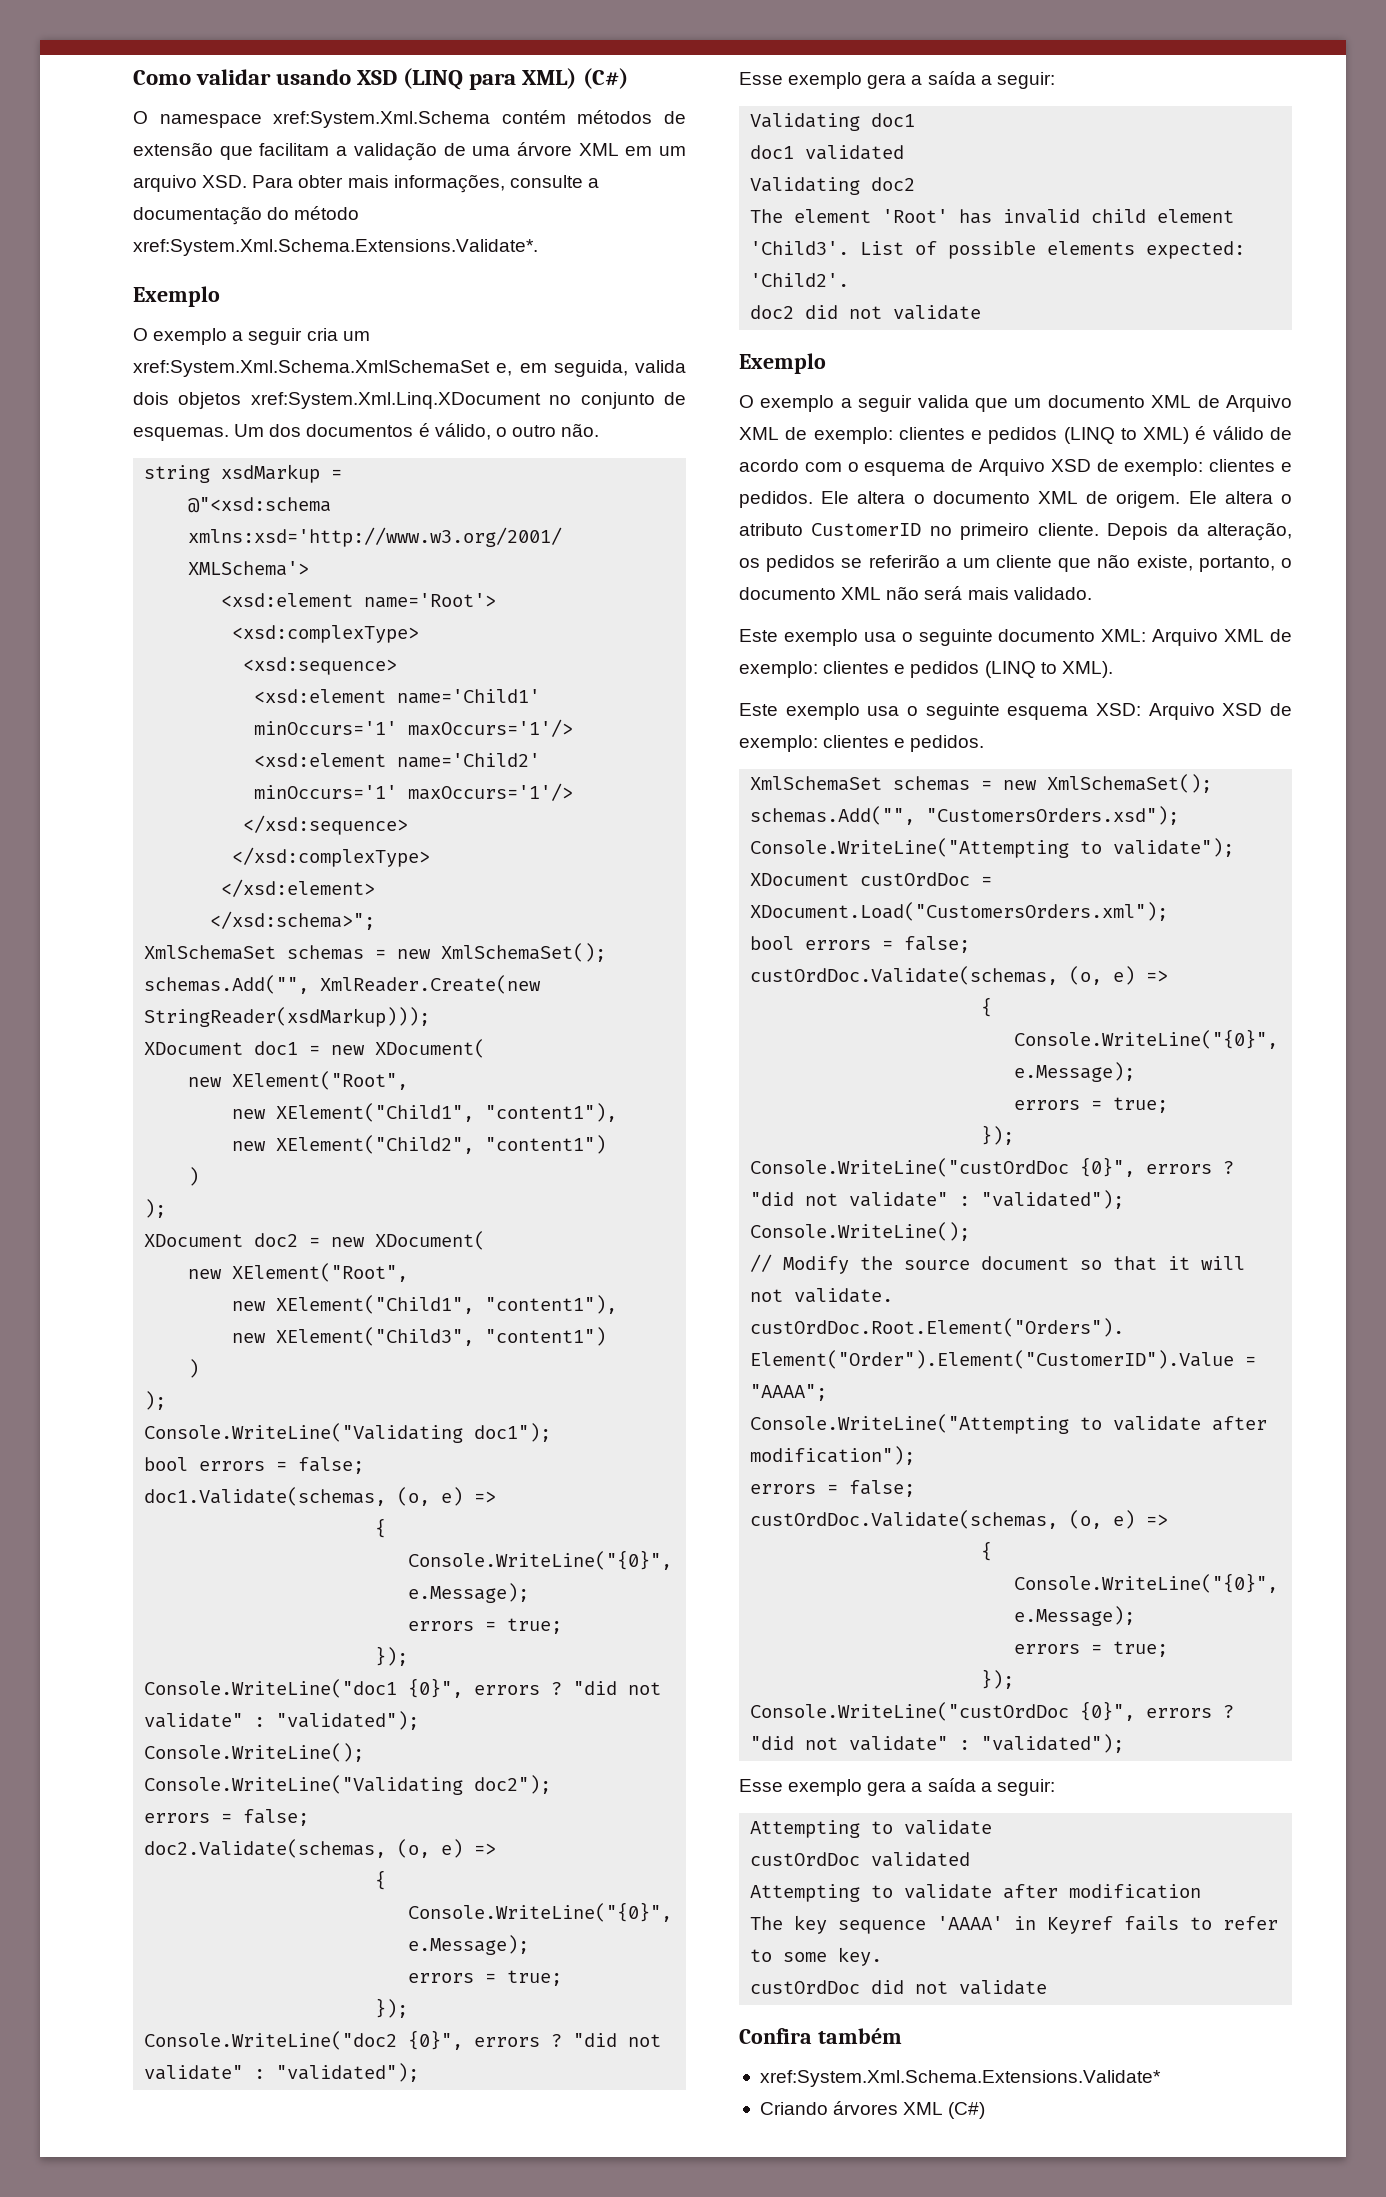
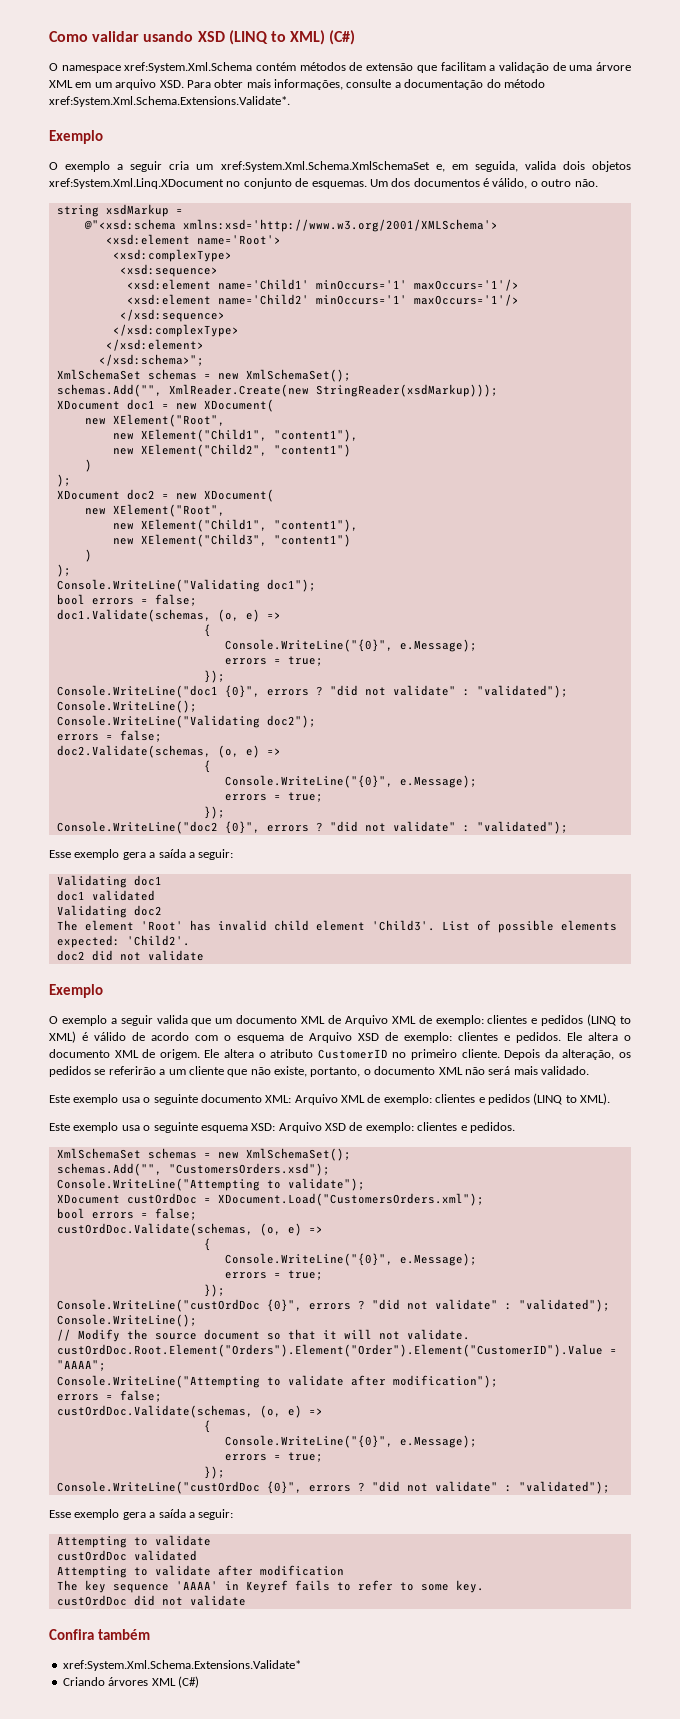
- Como validar usando XSD (LINQ para XML) (C#)
+ Como validar usando XSD (LINQ to XML) (C#)

